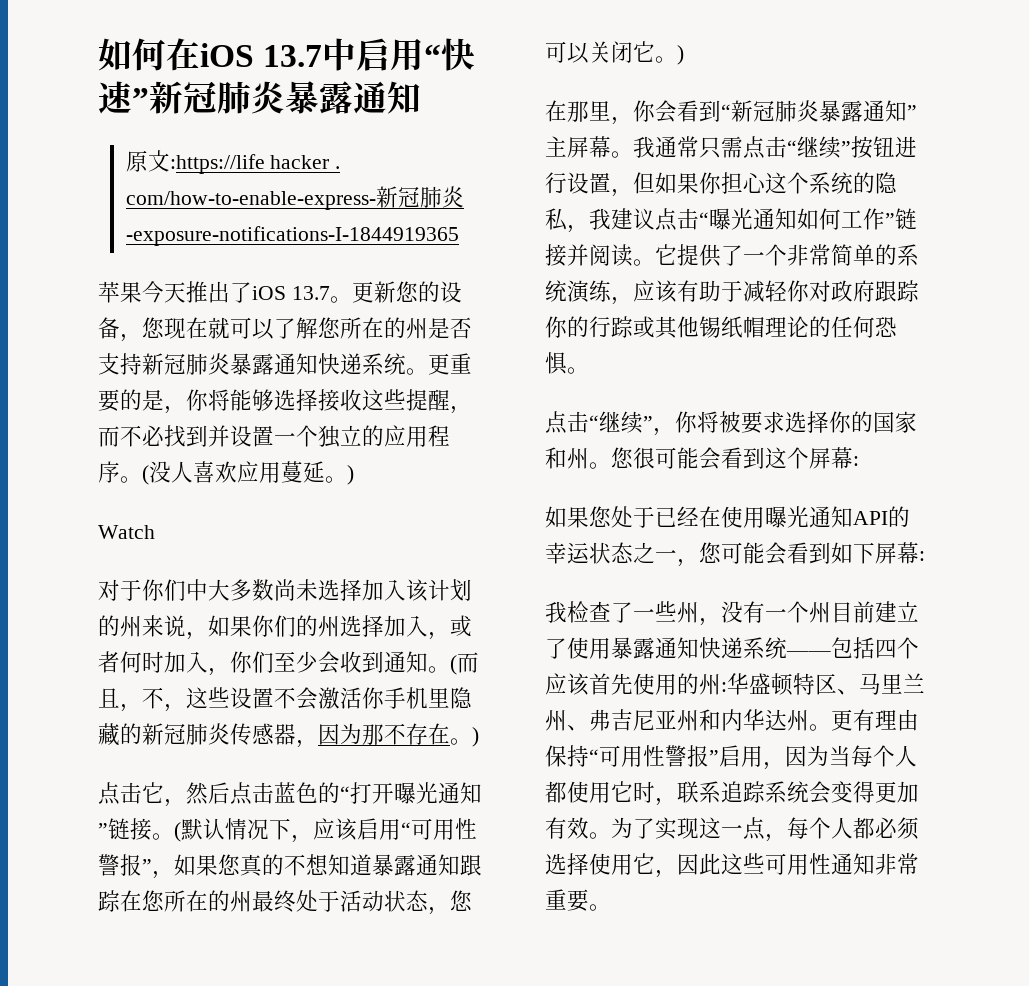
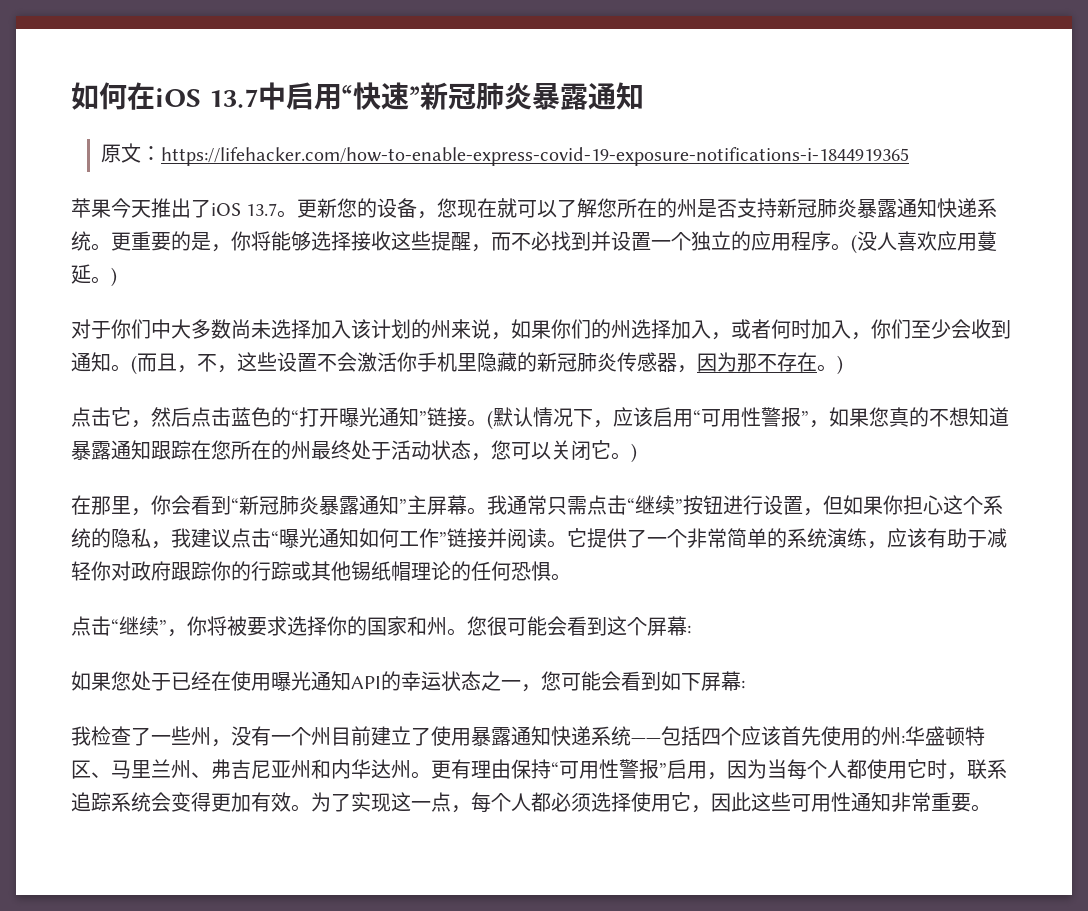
- 原文:https://life hacker . com/how-to-enable-express-新冠肺炎-exposure-notifications-I-1844919365
+ 原文：https://lifehacker.com/how-to-enable-express-covid-19-exposure-notifications-i-1844919365
- Watch

